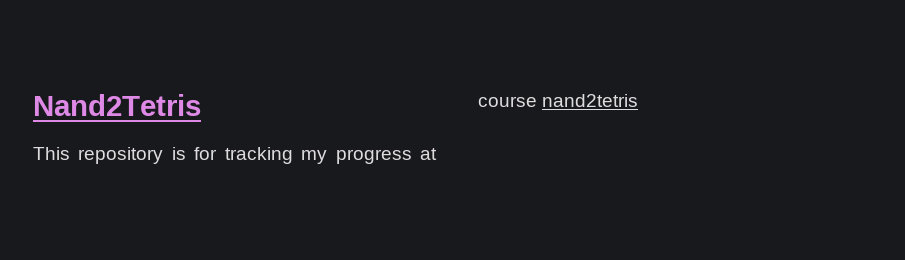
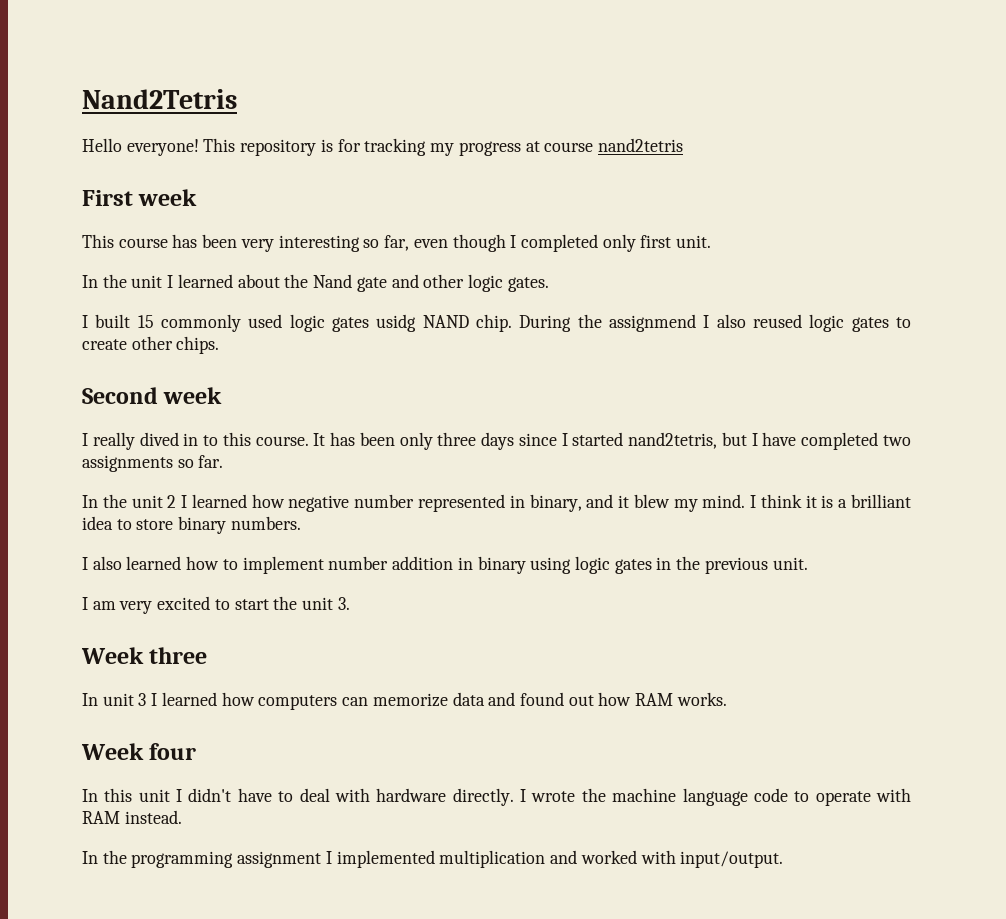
+ Hello everyone!
+ First week
+ This course has been very interesting so far, even though I completed only first unit.
+ In the unit I learned about the Nand gate and other logic gates.
+ I built 15 commonly used logic gates usidg NAND chip. During the assignmend I also reused logic gates to create other chips.
+ Second week
+ I really dived in to this course. It has been only three days since I started nand2tetris, but I have completed two assignments so far.
+ In the unit 2 I learned how negative number represented in binary, and it blew my mind. I think it is a brilliant idea to store binary numbers.
+ I also learned how to implement number addition in binary using logic gates in the previous unit.
+ I am very excited to start the unit 3.
+ Week three
+ In unit 3 I learned how computers can memorize data and found out how RAM works.
+ Week four
+ In this unit I didn't have to deal with hardware directly. I wrote the machine language code to operate with RAM instead.
+ In the programming assignment I implemented multiplication and worked with input/output.

